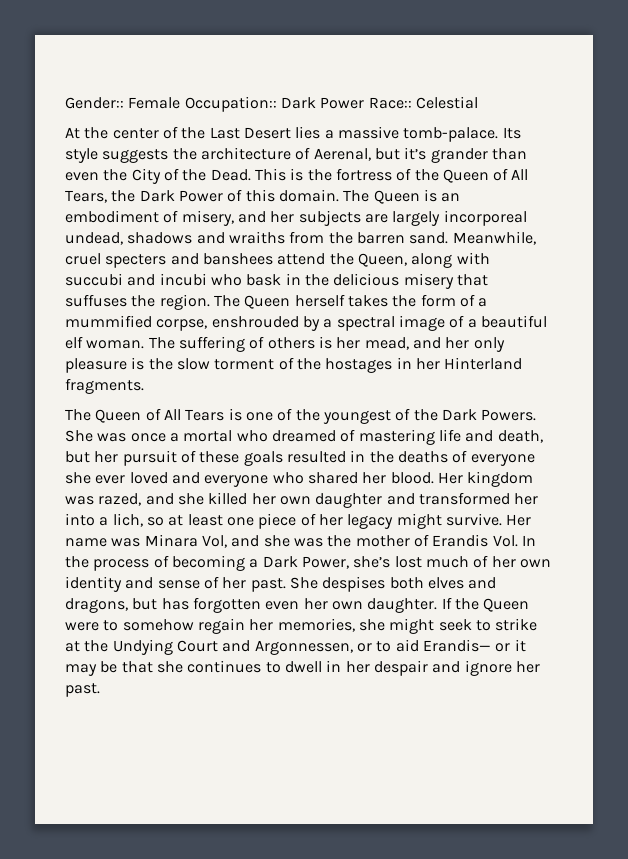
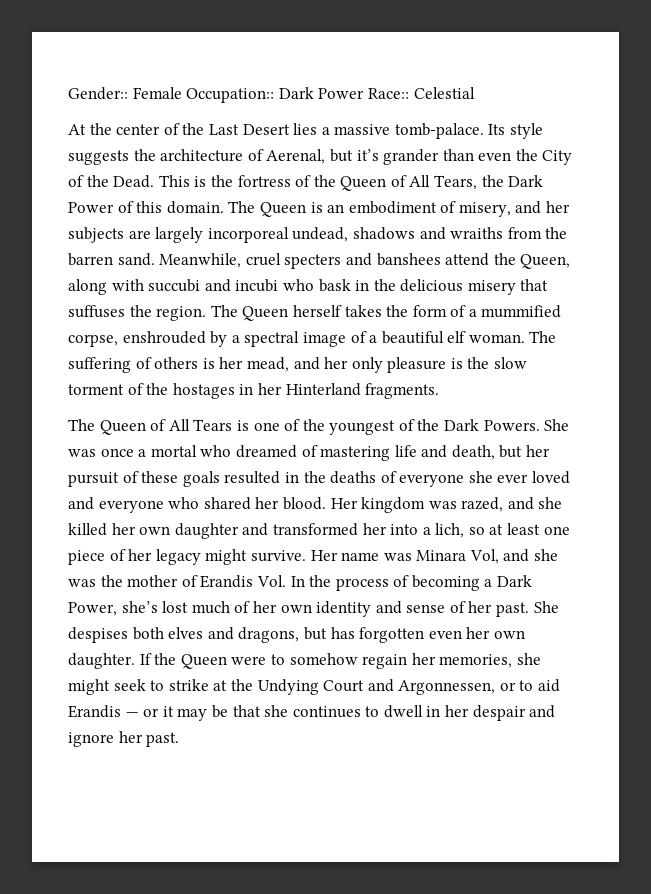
- If the Queen were to somehow regain her memories, she might seek to strike at the Undying Court and Argonnessen, or to aid Erandis— or it may be that she continues to dwell in her despair and ignore her past.
+ If the Queen were to somehow regain her memories, she might seek to strike at the Undying Court and Argonnessen, or to aid Erandis — or it may be that she continues to dwell in her despair and ignore her past.

